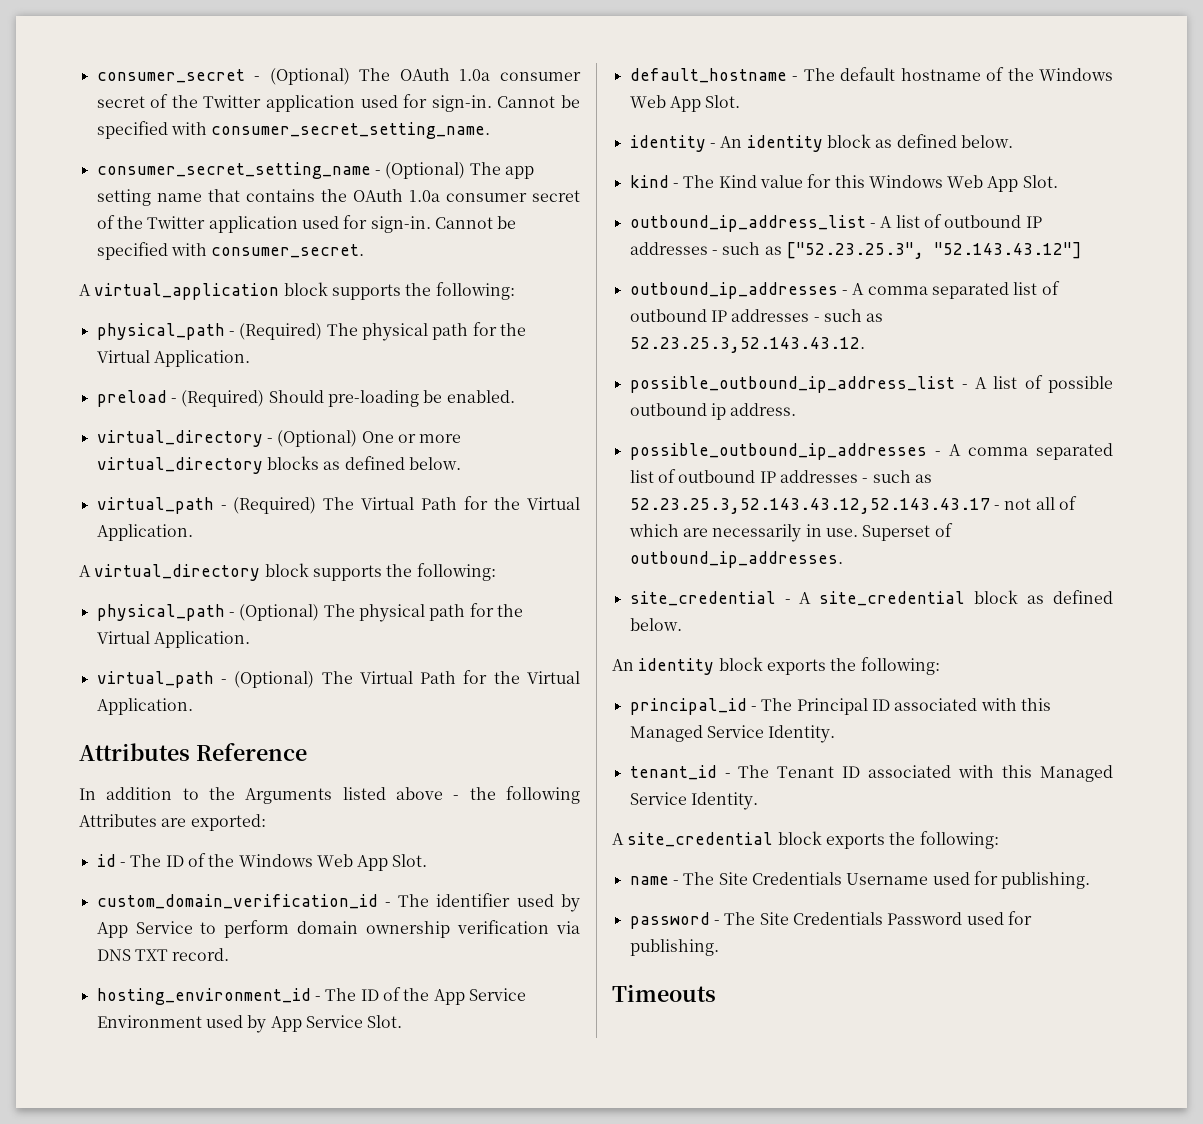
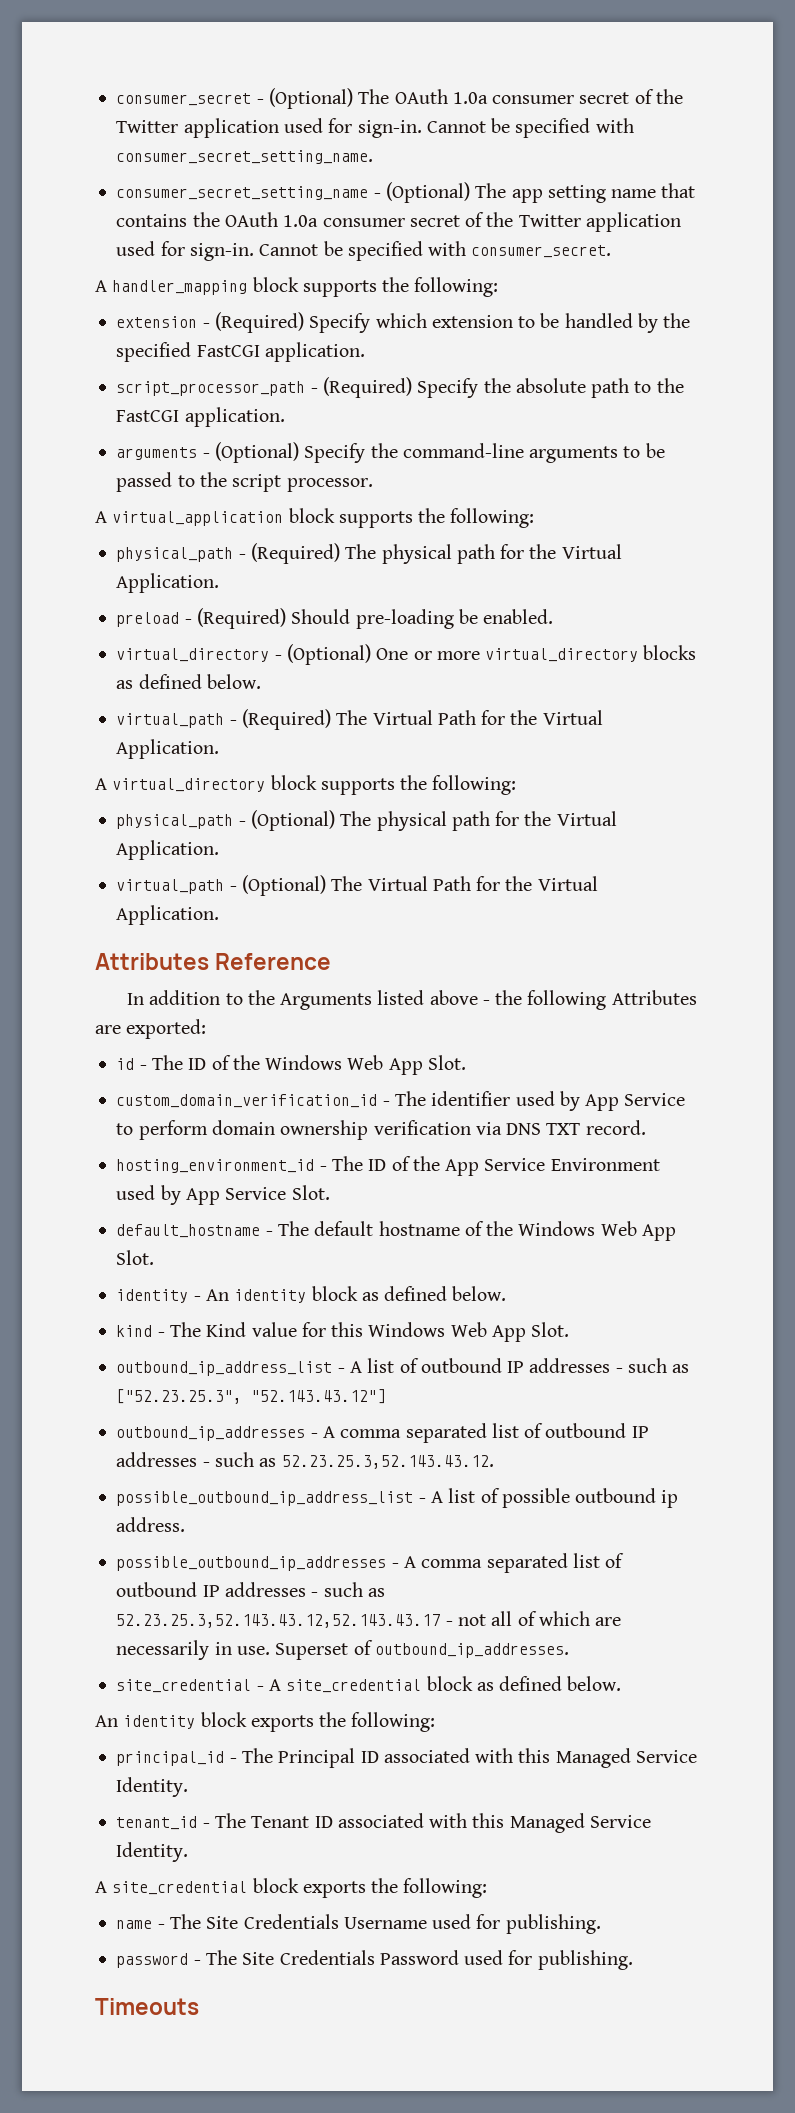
+ A handler_mapping block supports the following:
+ extension - (Required) Specify which extension to be handled by the specified FastCGI application.
+ script_processor_path - (Required) Specify the absolute path to the FastCGI application.
+ arguments - (Optional) Specify the command-line arguments to be passed to the script processor.

